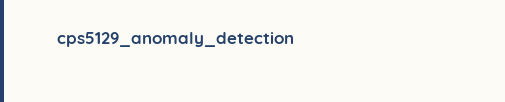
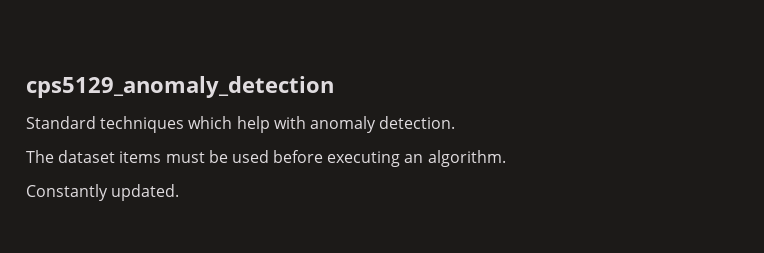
+ Standard techniques which help with anomaly detection.
+ The dataset items must be used before executing an algorithm.
+ Constantly updated.

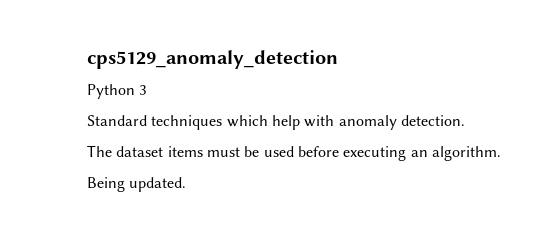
+ Python 3
- Constantly updated.
+ Being updated.

